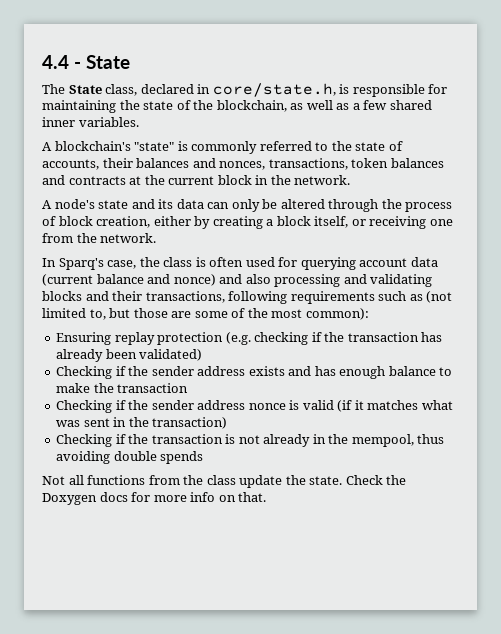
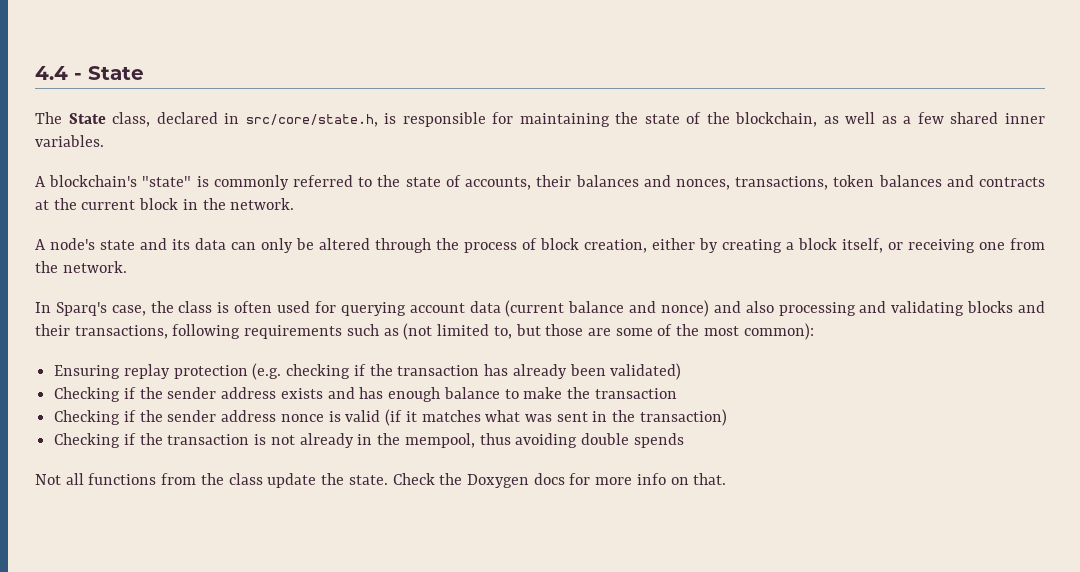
- The State class, declared in core/state.h, is responsible for maintaining the state of the blockchain, as well as a few shared inner variables.
+ The State class, declared in src/core/state.h, is responsible for maintaining the state of the blockchain, as well as a few shared inner variables.

